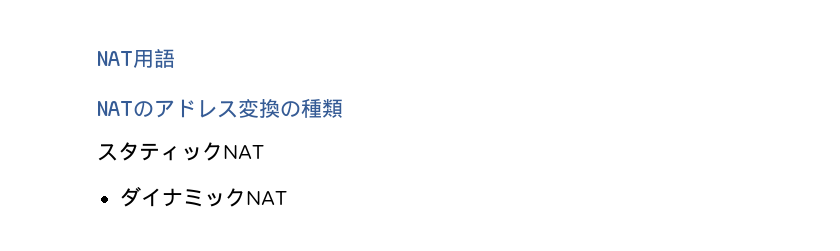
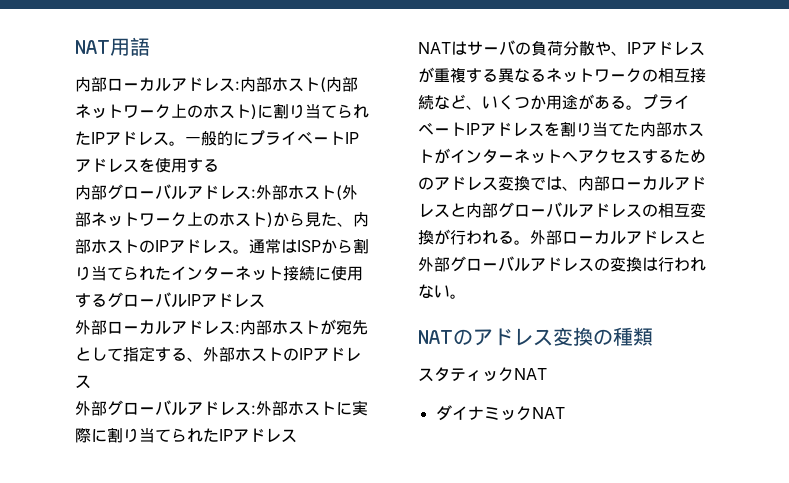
+ 内部ローカルアドレス:内部ホスト(内部ネットワーク上のホスト)に割り当てられたIPアドレス。一般的にプライベートIPアドレスを使用する
+ 内部グローバルアドレス:外部ホスト(外部ネットワーク上のホスト)から見た、内部ホストのIPアドレス。通常はISPから割り当てられたインターネット接続に使用するグローバルIPアドレス
+ 外部ローカルアドレス:内部ホストが宛先として指定する、外部ホストのIPアドレス
+ 外部グローバルアドレス:外部ホストに実際に割り当てられたIPアドレス
+ NATはサーバの負荷分散や、IPアドレスが重複する異なるネットワークの相互接続など、いくつか用途がある。プライベートIPアドレスを割り当てた内部ホストがインターネットへアクセスするためのアドレス変換では、内部ローカルアドレスと内部グローバルアドレスの相互変換が行われる。外部ローカルアドレスと外部グローバルアドレスの変換は行われない。

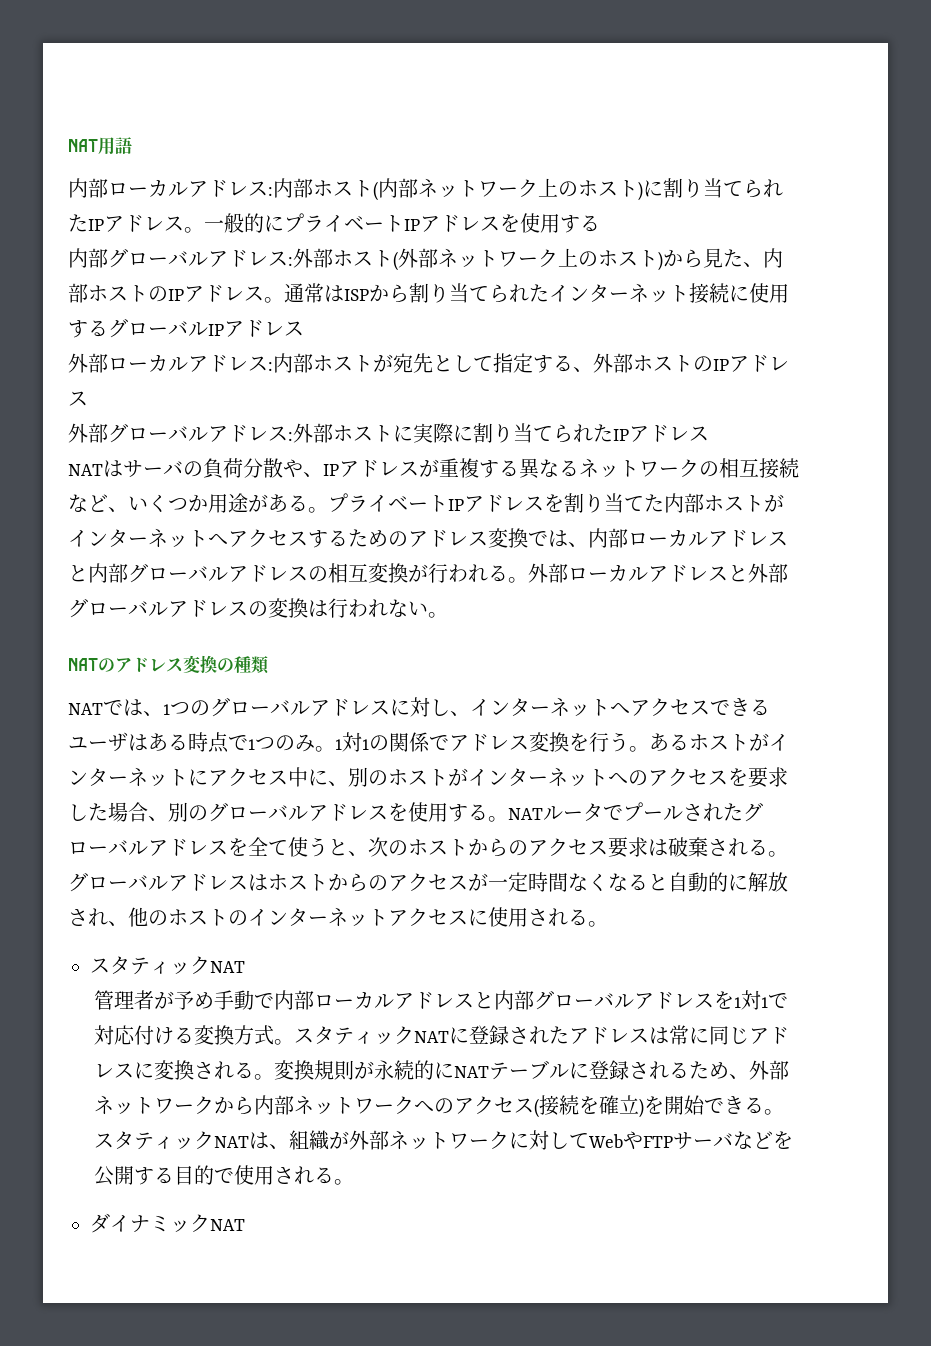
+ NATでは、1つのグローバルアドレスに対し、インターネットへアクセスできるユーザはある時点で1つのみ。1対1の関係でアドレス変換を行う。あるホストがインターネットにアクセス中に、別のホストがインターネットへのアクセスを要求した場合、別のグローバルアドレスを使用する。NATルータでプールされたグローバルアドレスを全て使うと、次のホストからのアクセス要求は破棄される。グローバルアドレスはホストからのアクセスが一定時間なくなると自動的に解放され、他のホストのインターネットアクセスに使用される。
  スタティックNAT
+ 管理者が予め手動で内部ローカルアドレスと内部グローバルアドレスを1対1で対応付ける変換方式。スタティックNATに登録されたアドレスは常に同じアドレスに変換される。変換規則が永続的にNATテーブルに登録されるため、外部ネットワークから内部ネットワークへのアクセス(接続を確立)を開始できる。スタティックNATは、組織が外部ネットワークに対してWebやFTPサーバなどを公開する目的で使用される。

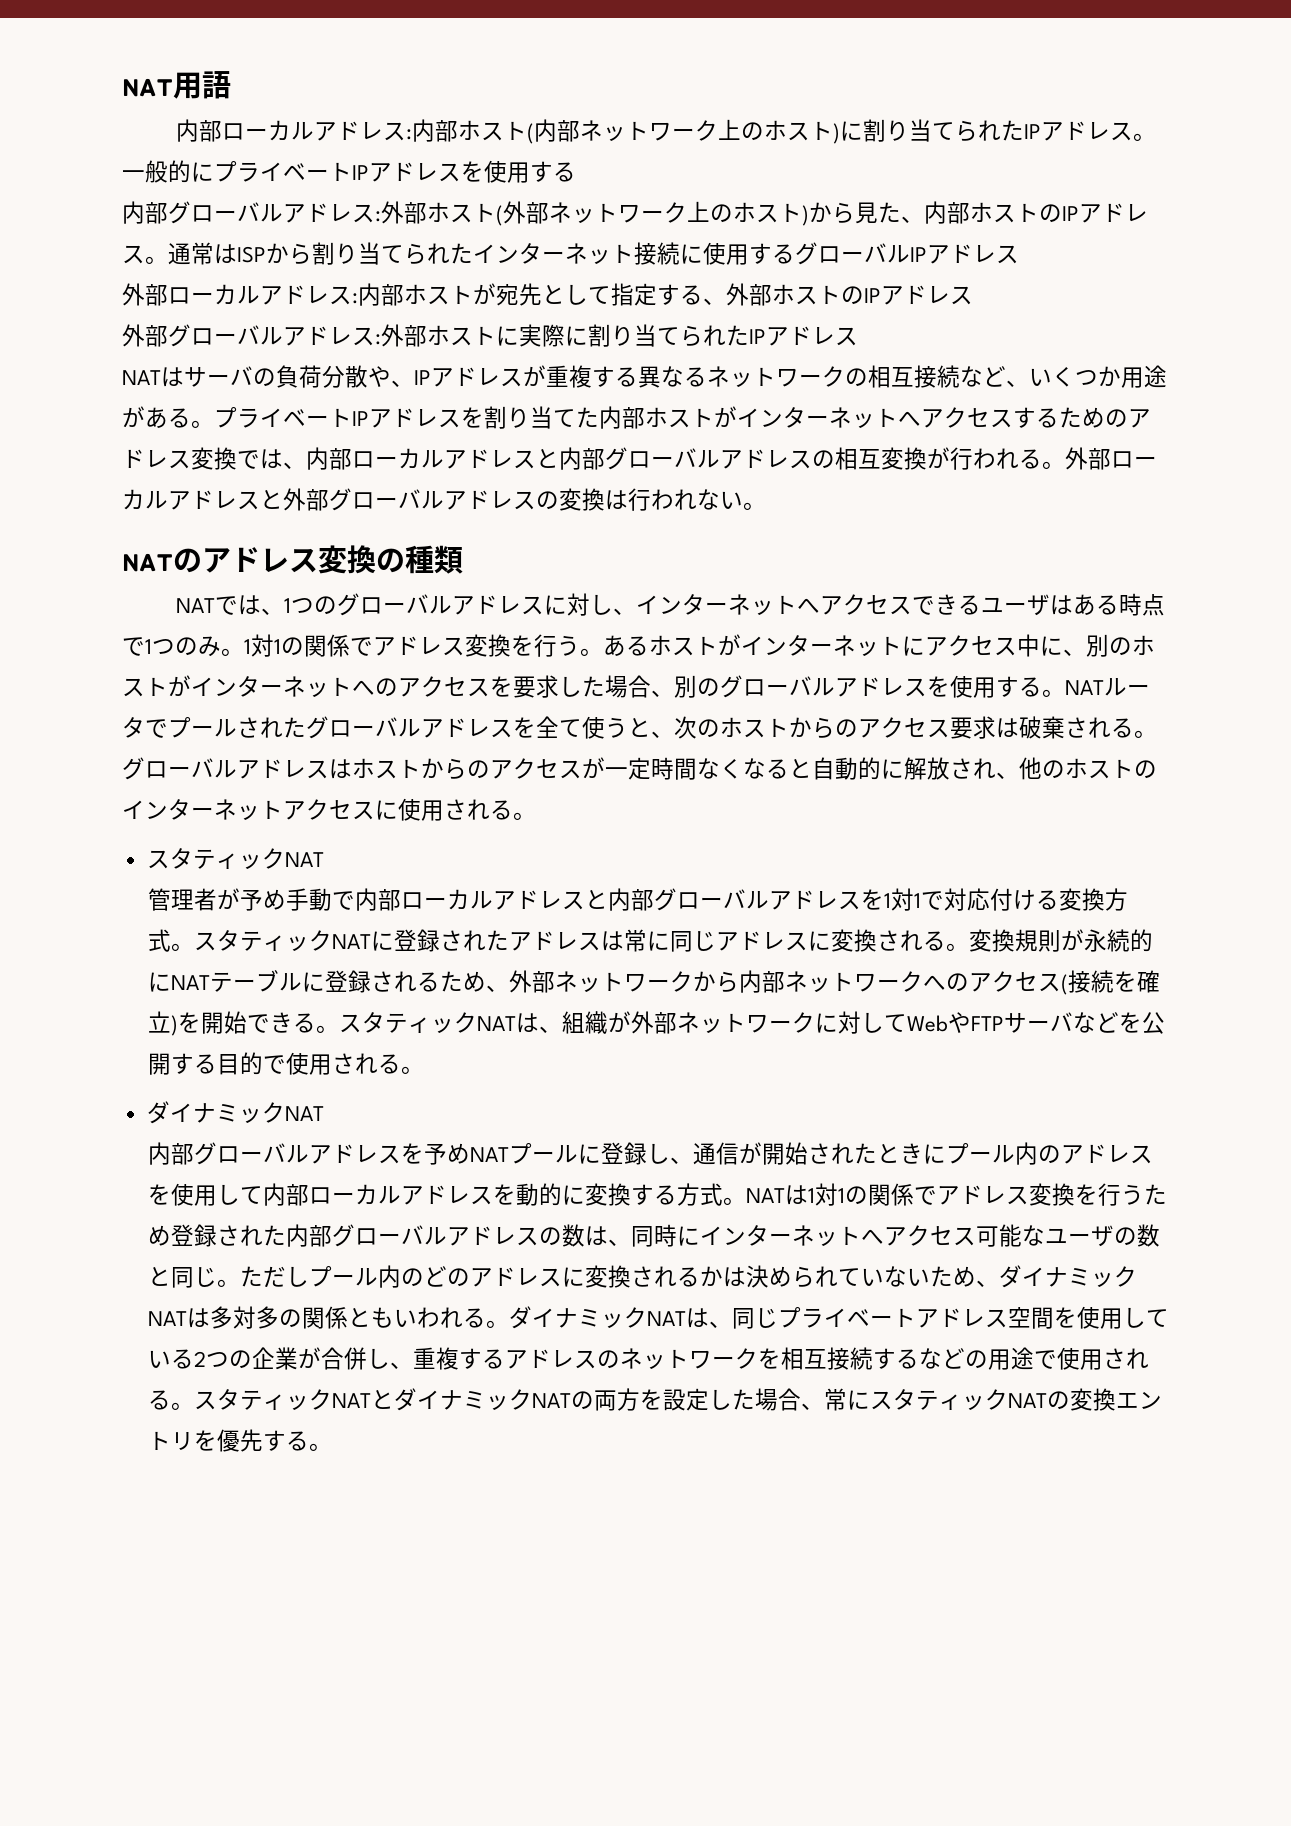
+ 内部グローバルアドレスを予めNATプールに登録し、通信が開始されたときにプール内のアドレスを使用して内部ローカルアドレスを動的に変換する方式。NATは1対1の関係でアドレス変換を行うため登録された内部グローバルアドレスの数は、同時にインターネットへアクセス可能なユーザの数と同じ。ただしプール内のどのアドレスに変換されるかは決められていないため、ダイナミックNATは多対多の関係ともいわれる。ダイナミックNATは、同じプライベートアドレス空間を使用している2つの企業が合併し、重複するアドレスのネットワークを相互接続するなどの用途で使用される。スタティックNATとダイナミックNATの両方を設定した場合、常にスタティックNATの変換エントリを優先する。

